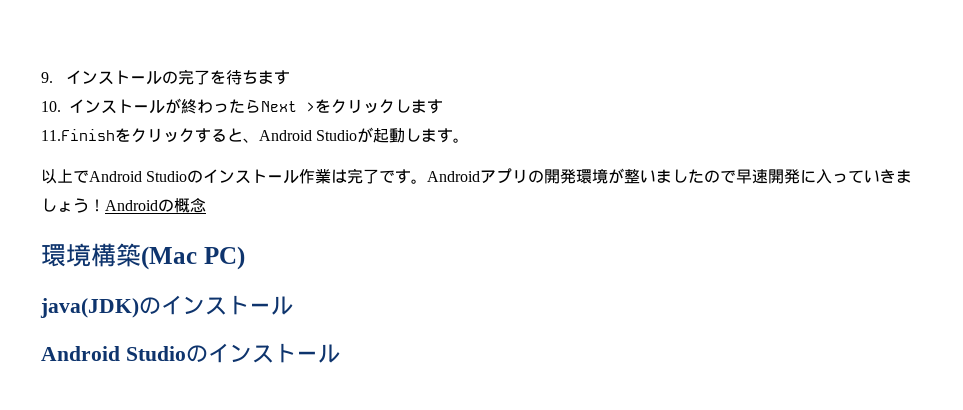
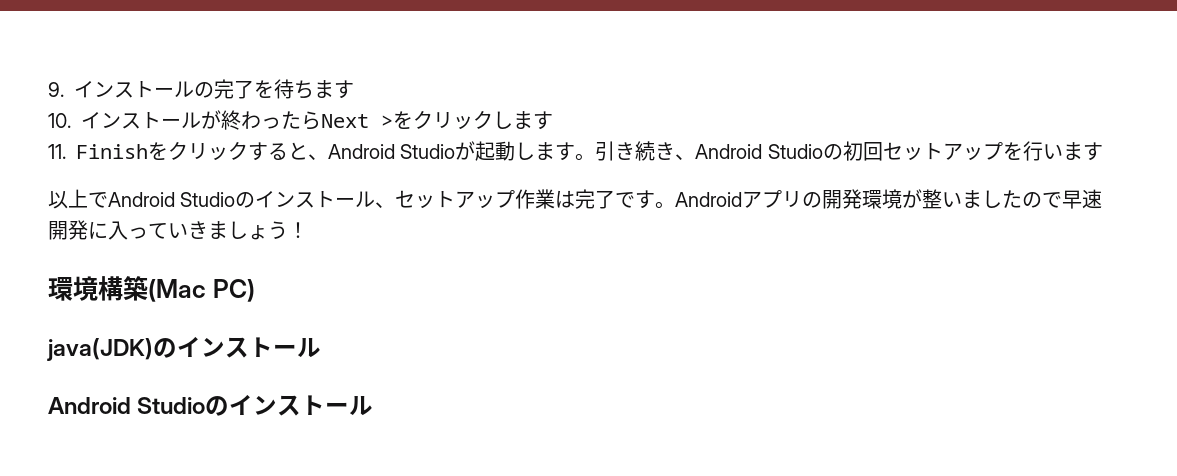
- 11.Finishをクリックすると、Android Studioが起動します。
+ 11. Finishをクリックすると、Android Studioが起動します。引き続き、Android Studioの初回セットアップを行います
- 以上でAndroid Studioのインストール作業は完了です。
+ 以上でAndroid Studioのインストール、セットアップ作業は完了です。
- Androidの概念

